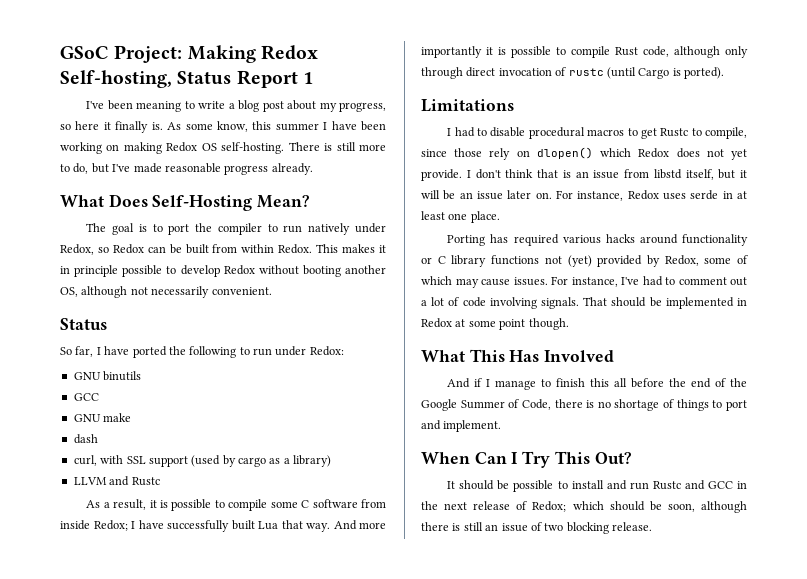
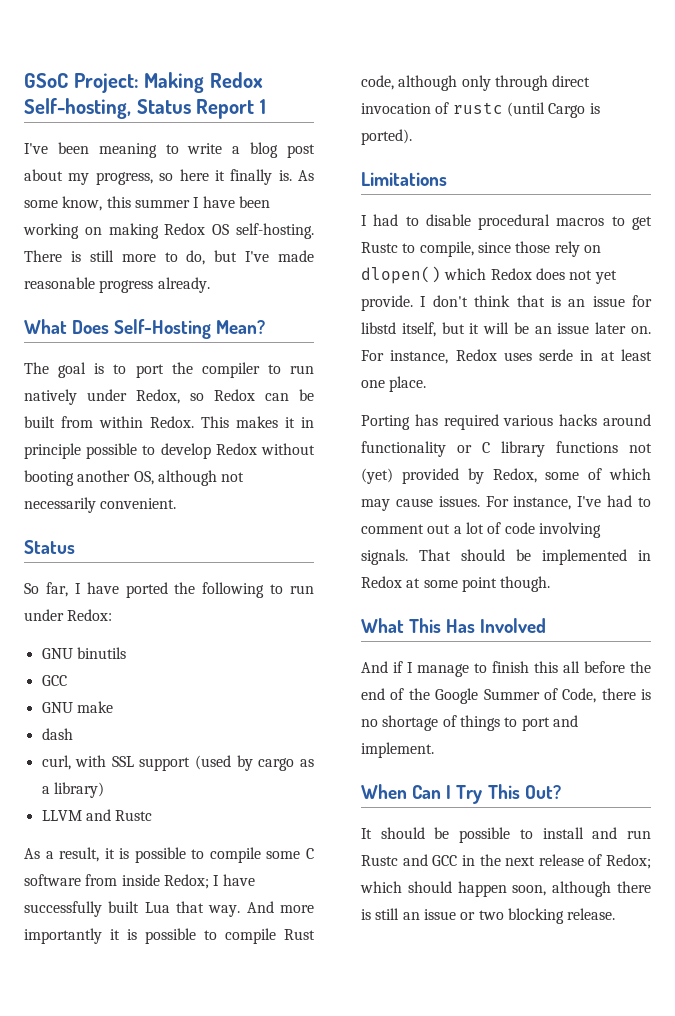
- I don't think that is an issue from libstd itself, but it will be an issue later on.
+ I don't think that is an issue for libstd itself, but it will be an issue later on.
- It should be possible to install and run Rustc and GCC in the next release of Redox; which should be soon, although there is still an issue of two blocking release.
+ It should be possible to install and run Rustc and GCC in the next release of Redox; which should happen soon, although there is still an issue or two blocking release.

